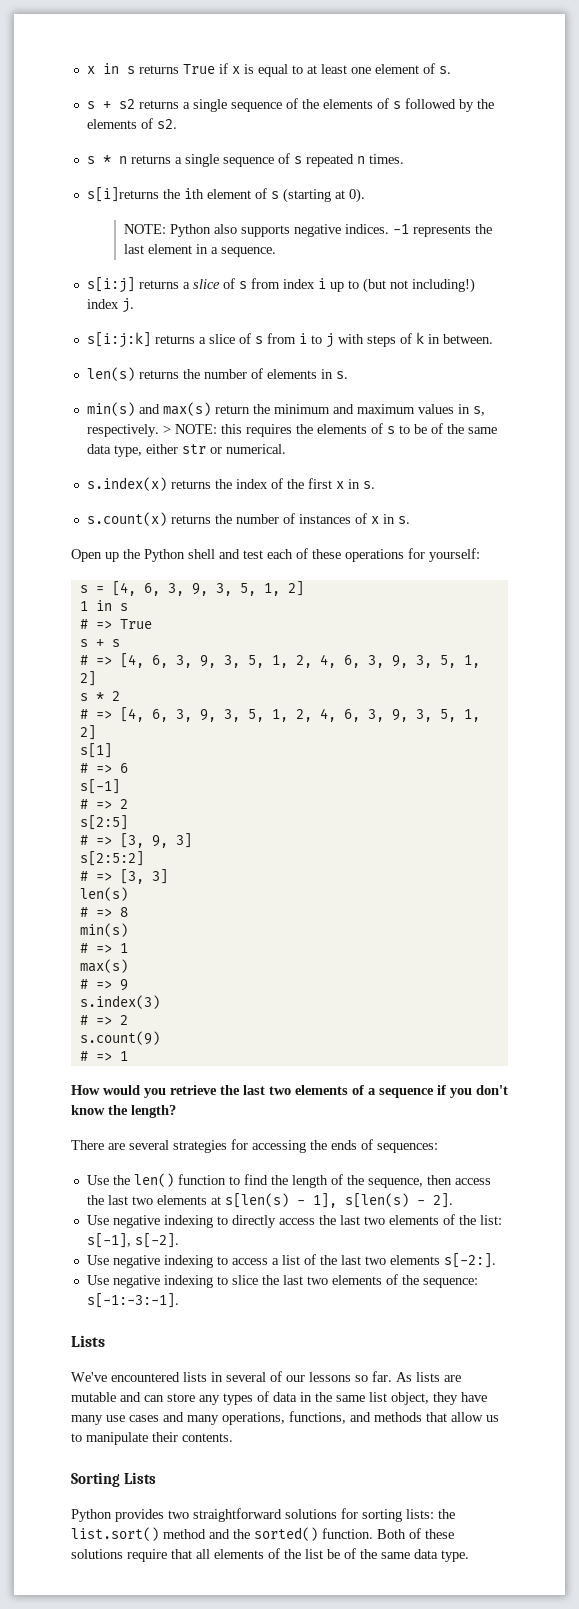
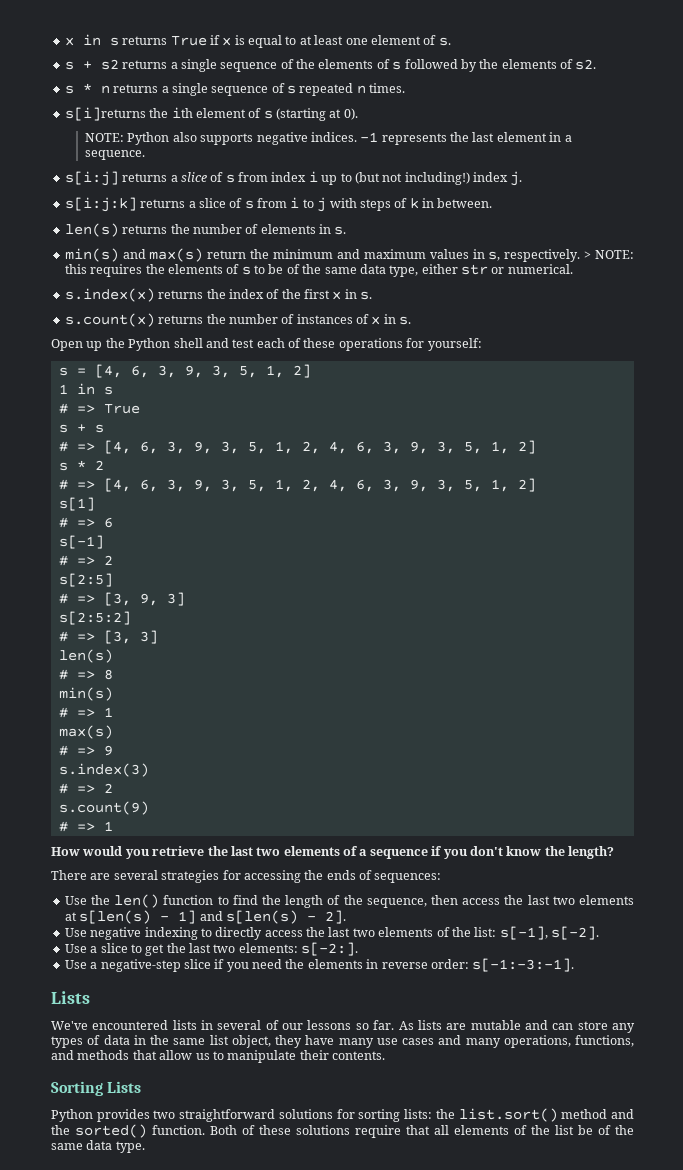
- Use the len() function to find the length of the sequence, then access the last two elements at s[len(s) - 1], s[len(s) - 2].
+ Use the len() function to find the length of the sequence, then access the last two elements at s[len(s) - 1] and s[len(s) - 2].
- Use negative indexing to access a list of the last two elements s[-2:].
+ Use a slice to get the last two elements: s[-2:].
- Use negative indexing to slice the last two elements of the sequence: s[-1:-3:-1].
+ Use a negative-step slice if you need the elements in reverse order: s[-1:-3:-1].

